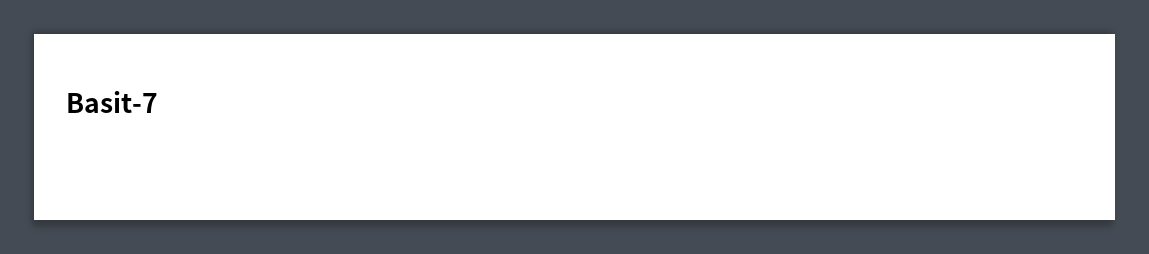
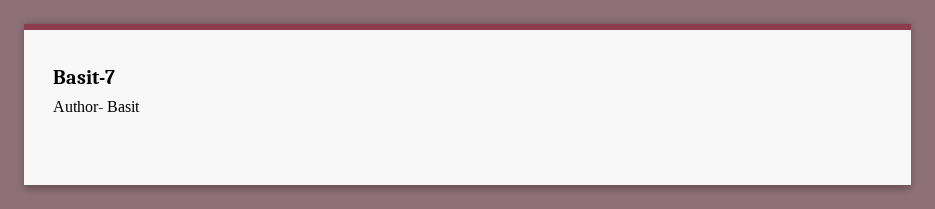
+ Author- Basit

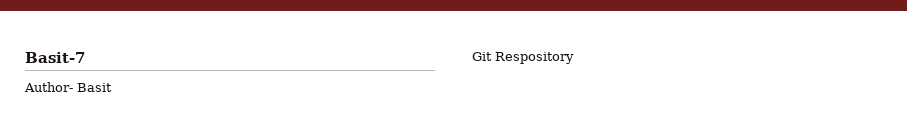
+ Git Respository

